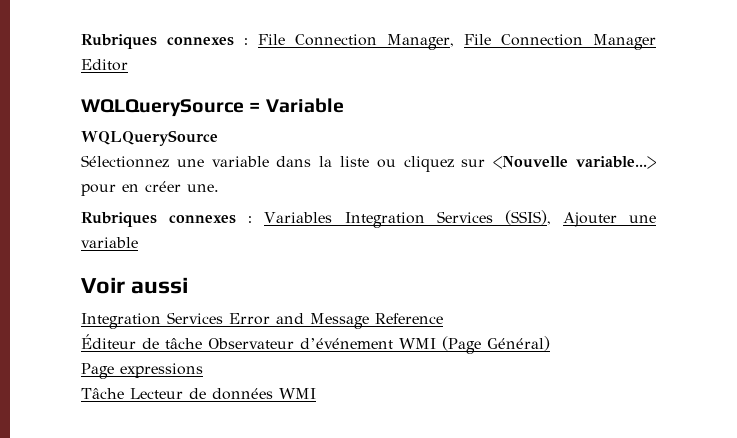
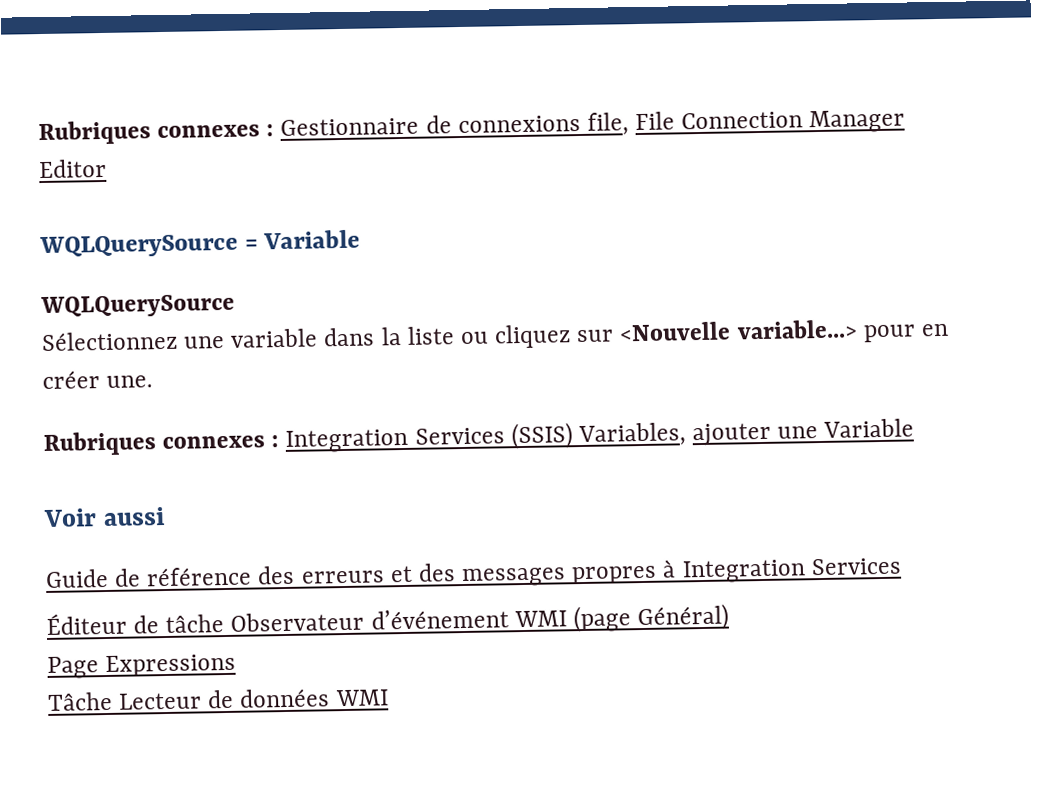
- Rubriques connexes : File Connection Manager, File Connection Manager Editor
+ Rubriques connexes : Gestionnaire de connexions file, File Connection Manager Editor
- Rubriques connexes : Variables Integration Services (SSIS), Ajouter une variable
+ Rubriques connexes : Integration Services (SSIS) Variables, ajouter une Variable
  Voir aussi
- Integration Services Error and Message Reference
+ Guide de référence des erreurs et des messages propres à Integration Services
- Éditeur de tâche Observateur d’événement WMI (Page Général)
+ Éditeur de tâche Observateur d’événement WMI (page Général)
- Page expressions
+ Page Expressions

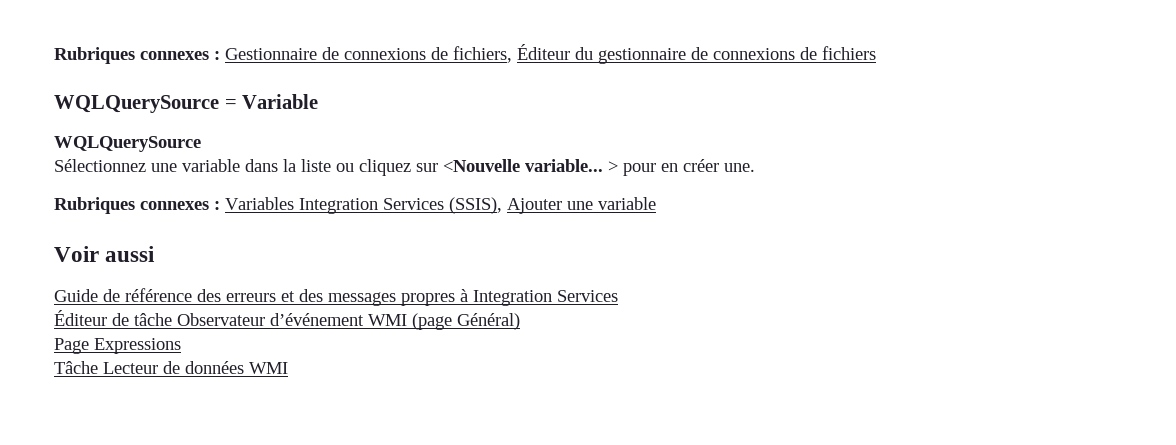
- Rubriques connexes : Gestionnaire de connexions file, File Connection Manager Editor
+ Rubriques connexes : Gestionnaire de connexions de fichiers, Éditeur du gestionnaire de connexions de fichiers
- Sélectionnez une variable dans la liste ou cliquez sur <Nouvelle variable...> pour en créer une.
+ Sélectionnez une variable dans la liste ou cliquez sur <Nouvelle variable... > pour en créer une.
- Rubriques connexes : Integration Services (SSIS) Variables, ajouter une Variable
+ Rubriques connexes : Variables Integration Services (SSIS), Ajouter une variable

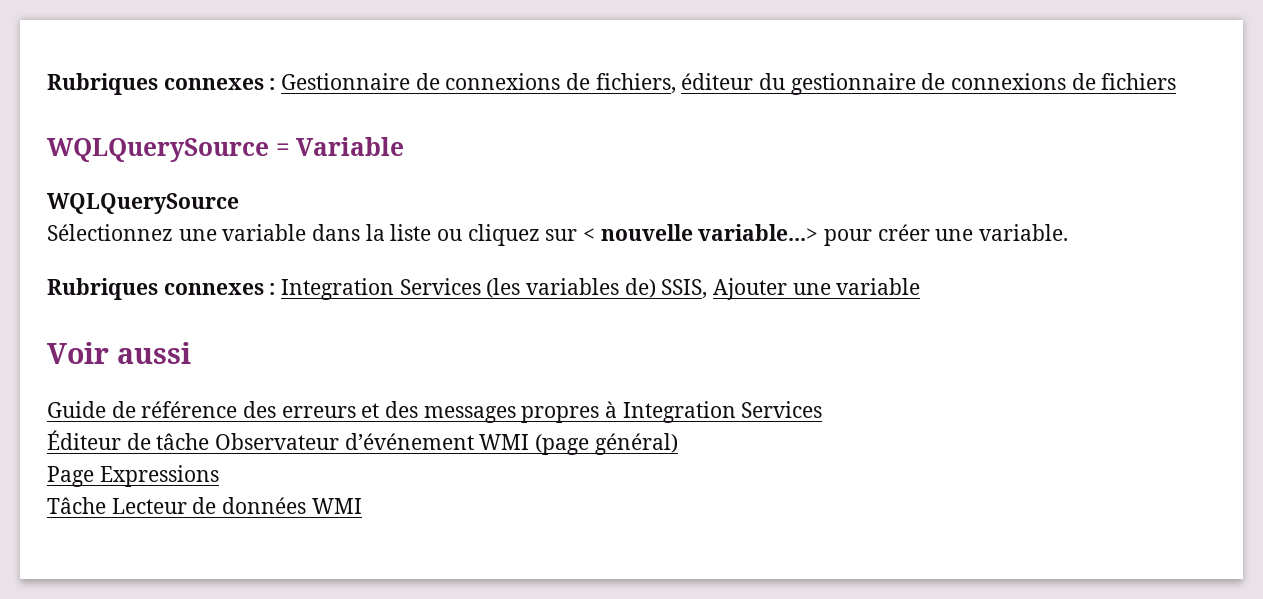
- Rubriques connexes : Gestionnaire de connexions de fichiers, Éditeur du gestionnaire de connexions de fichiers
+ Rubriques connexes : Gestionnaire de connexions de fichiers, éditeur du gestionnaire de connexions de fichiers
- Sélectionnez une variable dans la liste ou cliquez sur <Nouvelle variable... > pour en créer une.
- Rubriques connexes : Variables Integration Services (SSIS), Ajouter une variable
+ Sélectionnez une variable dans la liste ou cliquez sur < nouvelle variable...> pour créer une variable.
+ Rubriques connexes : Integration Services (les variables de) SSIS, Ajouter une variable
- Éditeur de tâche Observateur d’événement WMI (page Général)
+ Éditeur de tâche Observateur d’événement WMI (page général)

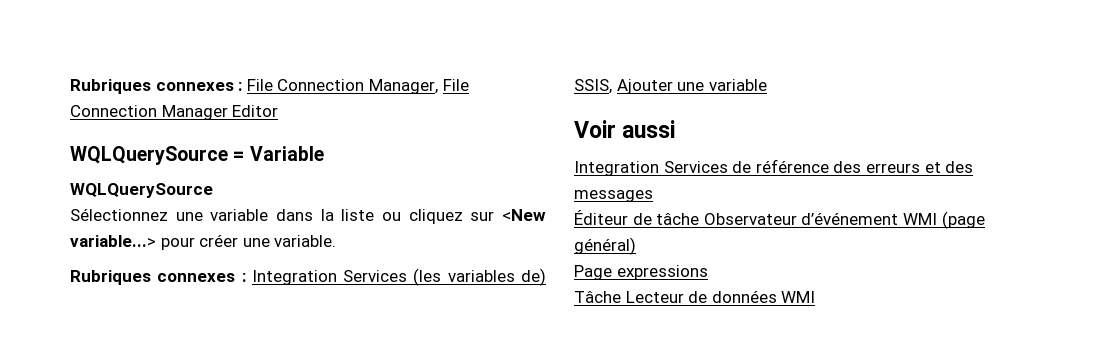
- Rubriques connexes : Gestionnaire de connexions de fichiers, éditeur du gestionnaire de connexions de fichiers
+ Rubriques connexes : File Connection Manager, File Connection Manager Editor
- Sélectionnez une variable dans la liste ou cliquez sur < nouvelle variable...> pour créer une variable.
+ Sélectionnez une variable dans la liste ou cliquez sur <New variable...> pour créer une variable.
- Guide de référence des erreurs et des messages propres à Integration Services
+ Integration Services de référence des erreurs et des messages
- Page Expressions
+ Page expressions

